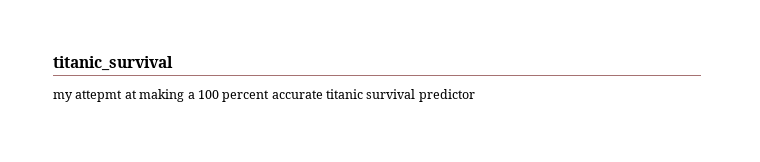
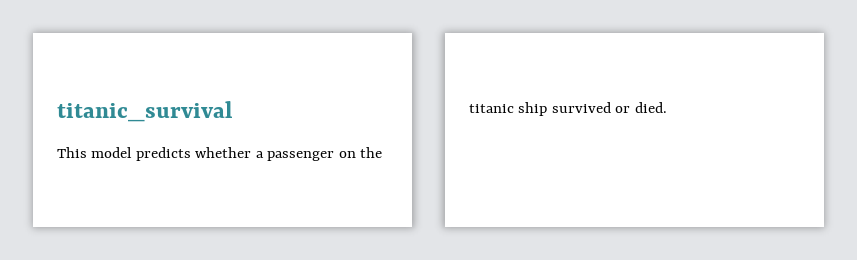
- my attepmt at making a 100 percent accurate titanic survival predictor
+ This model predicts whether a passenger on the titanic ship survived or died.

